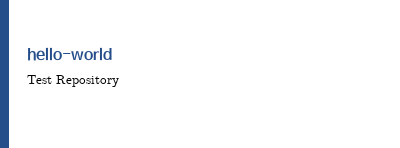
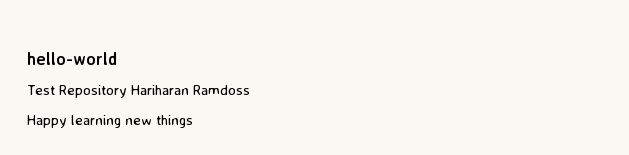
- Test Repository
+ Test Repository Hariharan Ramdoss
+ Happy learning new things

